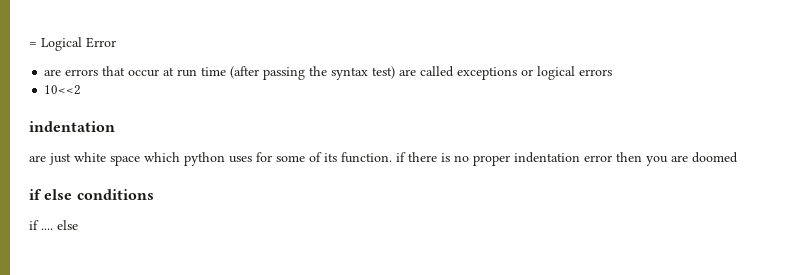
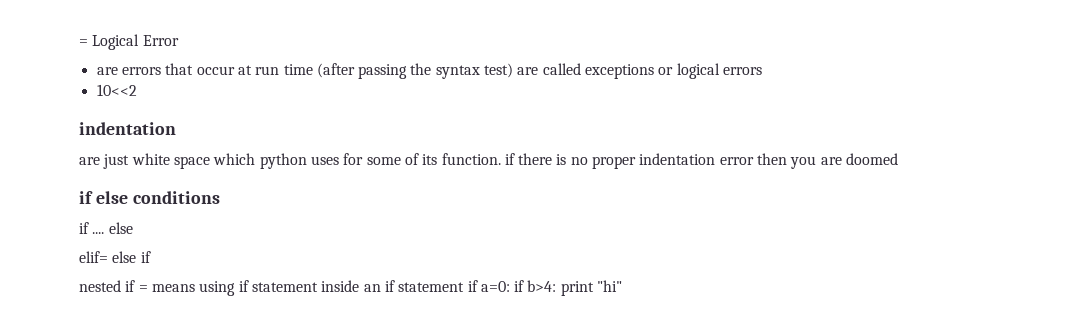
+ elif= else if
+ nested if = means using if statement inside an if statement if a=0: if b>4: print "hi"

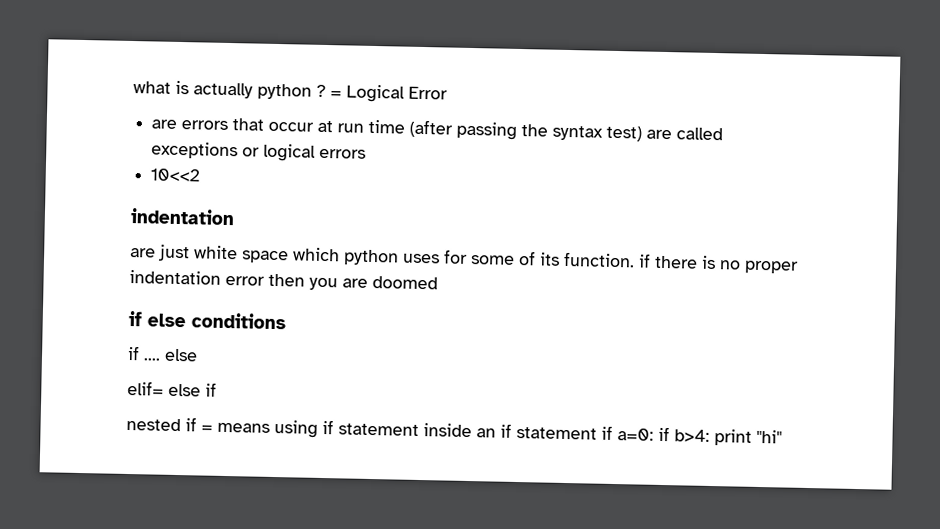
+ what is actually python ?

